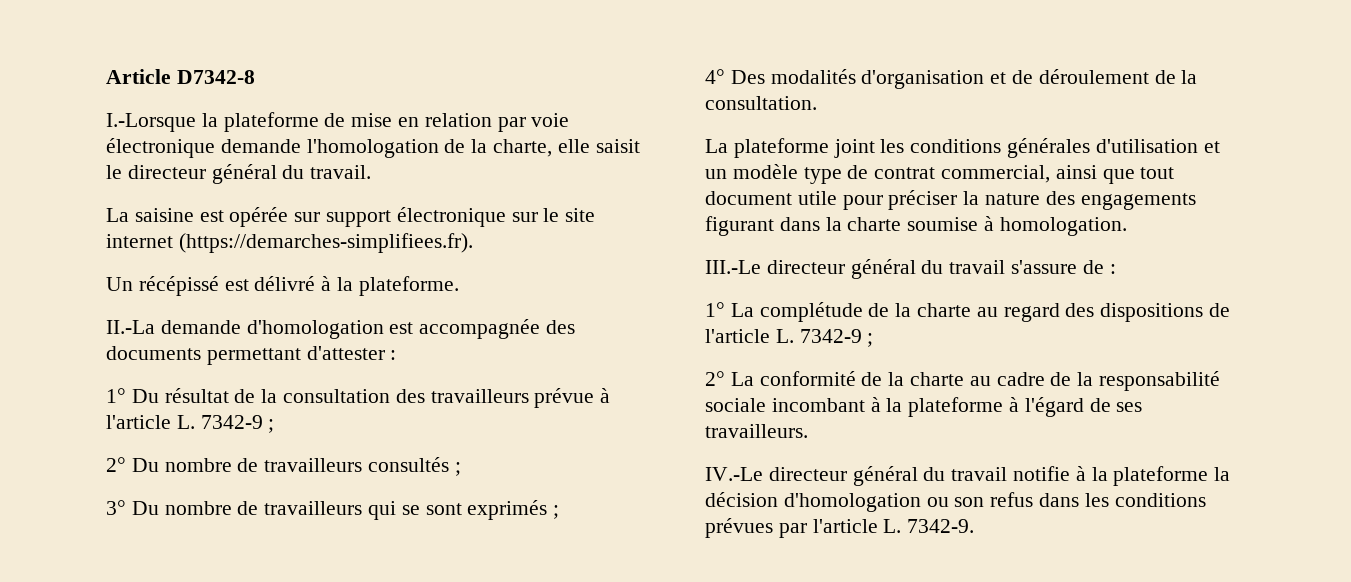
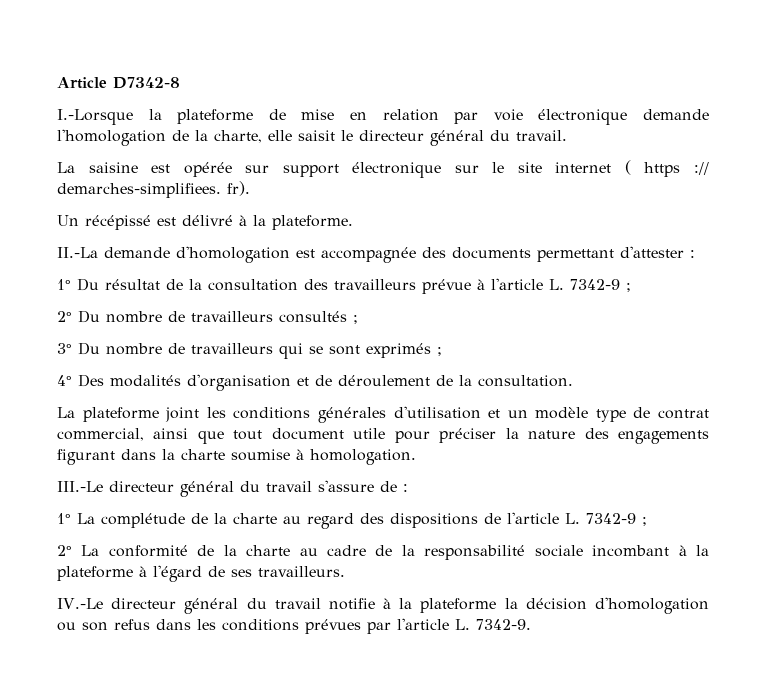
- La saisine est opérée sur support électronique sur le site internet (https://demarches-simplifiees.fr).
+ La saisine est opérée sur support électronique sur le site internet ( https :// demarches-simplifiees. fr).

